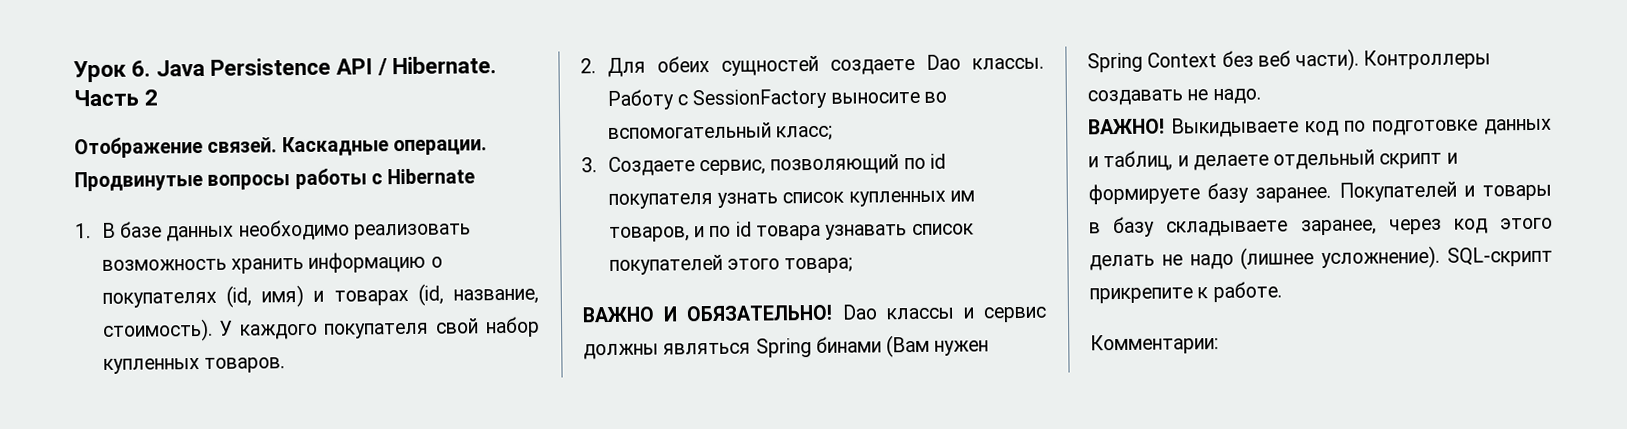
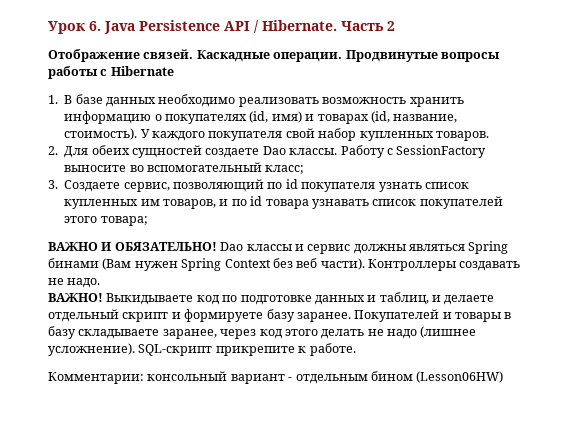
- Комментарии:
+ Комментарии: консольный вариант - отдельным бином (Lesson06HW)

